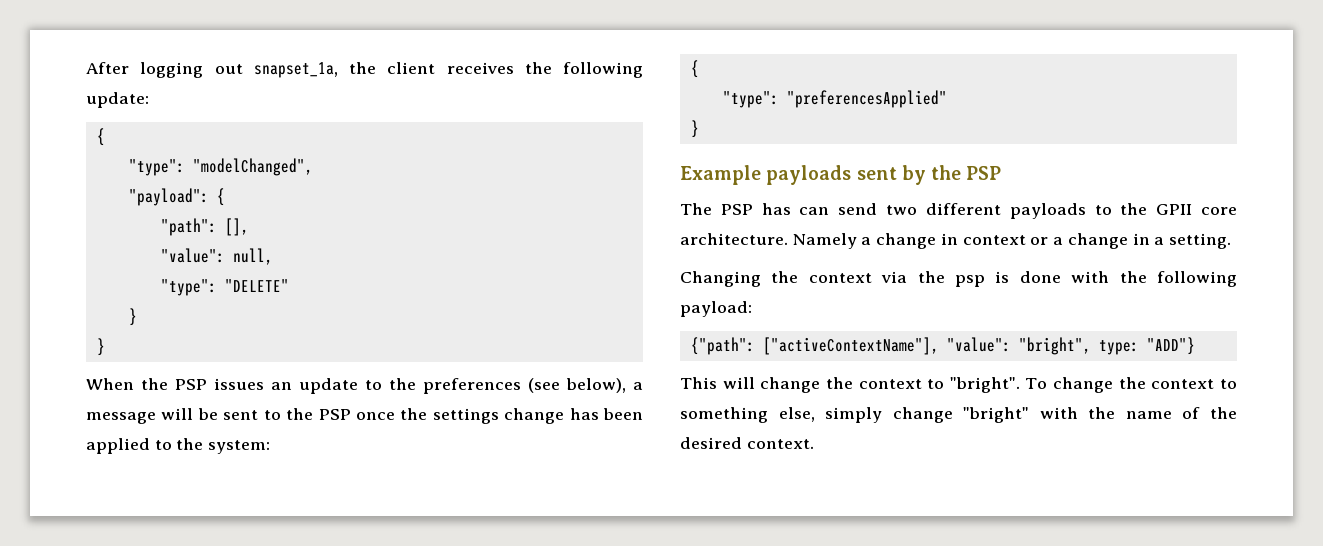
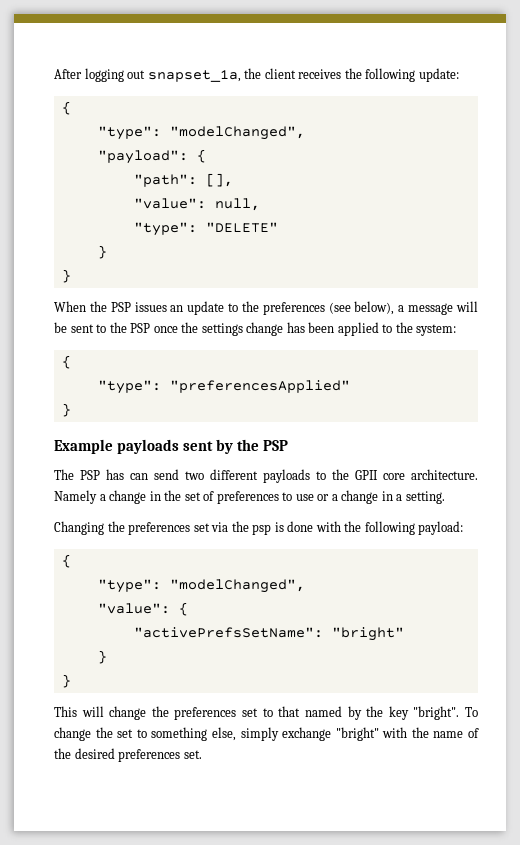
- Namely a change in context or a change in a setting.
+ Namely a change in the set of preferences to use or a change in a setting.
- Changing the context via the psp is done with the following payload:
- {"path": ["activeContextName"], "value": "bright", type: "ADD"}
- This will change the context to "bright".
+ Changing the preferences set via the psp is done with the following payload:
+ {
+ "type": "modelChanged",
+ "value": {
+ "activePrefsSetName": "bright"
+ }
+ }
+ This will change the preferences set to that named by the key "bright".
- To change the context to something else, simply change "bright" with the name of the desired context.
+ To change the set to something else, simply exchange "bright" with the name of the desired preferences set.

